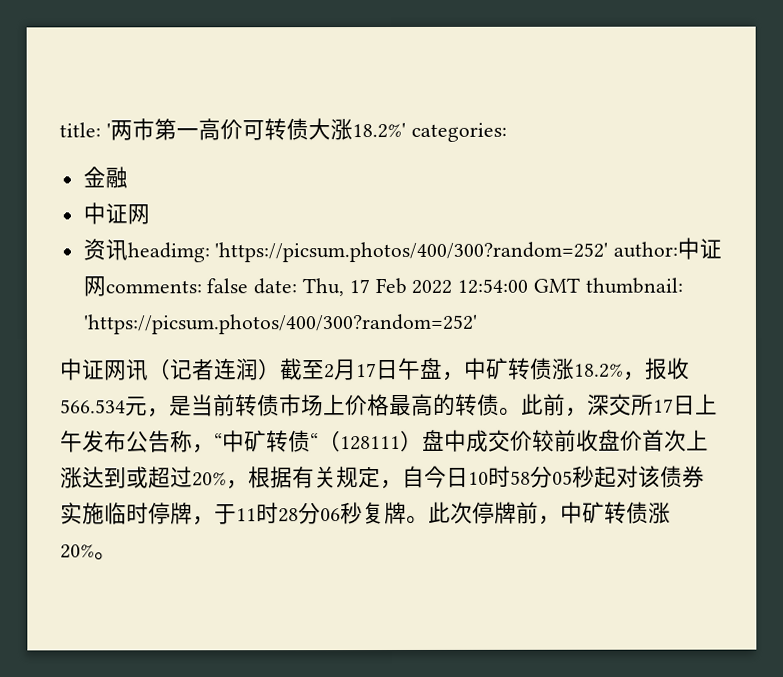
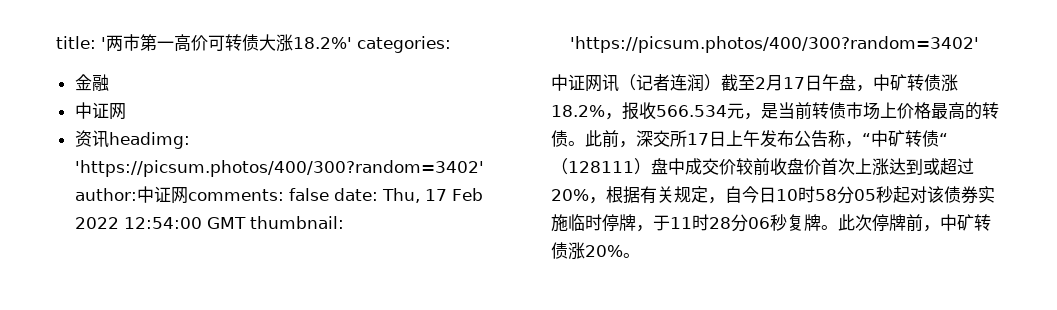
- 资讯headimg: 'https://picsum.photos/400/300?random=252' author:中证网comments: false date: Thu, 17 Feb 2022 12:54:00 GMT thumbnail: 'https://picsum.photos/400/300?random=252'
+ 资讯headimg: 'https://picsum.photos/400/300?random=3402' author:中证网comments: false date: Thu, 17 Feb 2022 12:54:00 GMT thumbnail: 'https://picsum.photos/400/300?random=3402'

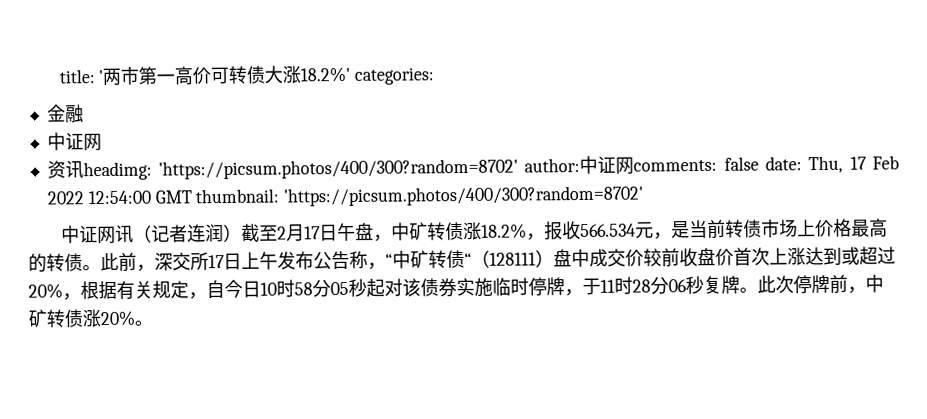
- 资讯headimg: 'https://picsum.photos/400/300?random=3402' author:中证网comments: false date: Thu, 17 Feb 2022 12:54:00 GMT thumbnail: 'https://picsum.photos/400/300?random=3402'
+ 资讯headimg: 'https://picsum.photos/400/300?random=8702' author:中证网comments: false date: Thu, 17 Feb 2022 12:54:00 GMT thumbnail: 'https://picsum.photos/400/300?random=8702'

